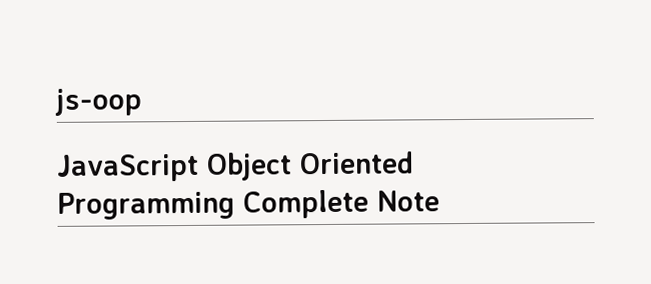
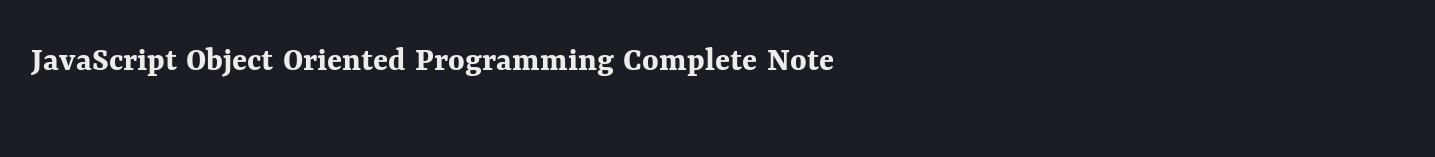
- js-oop

